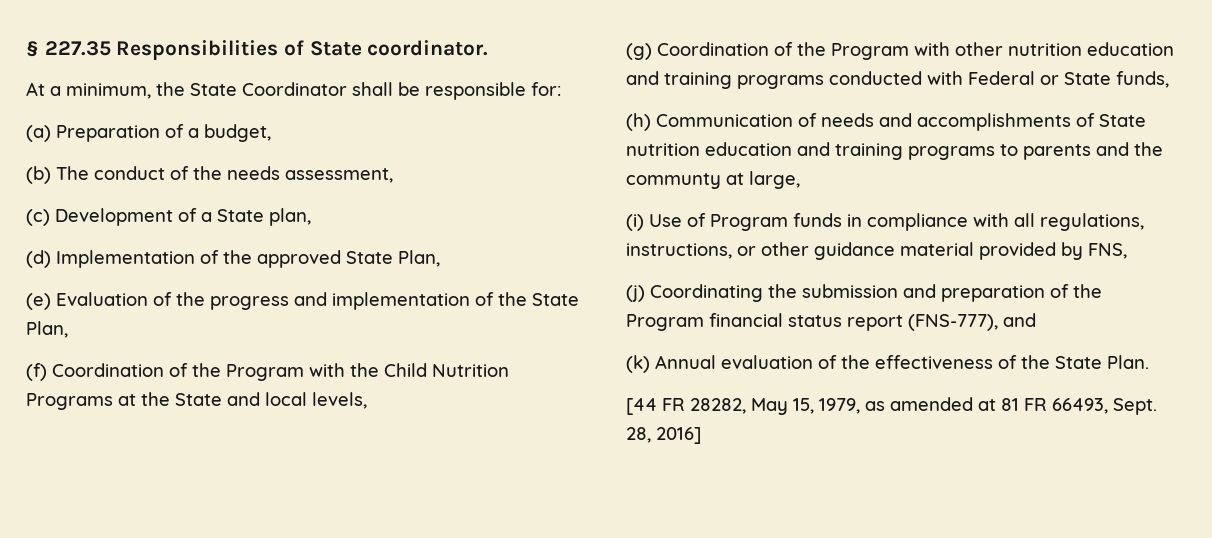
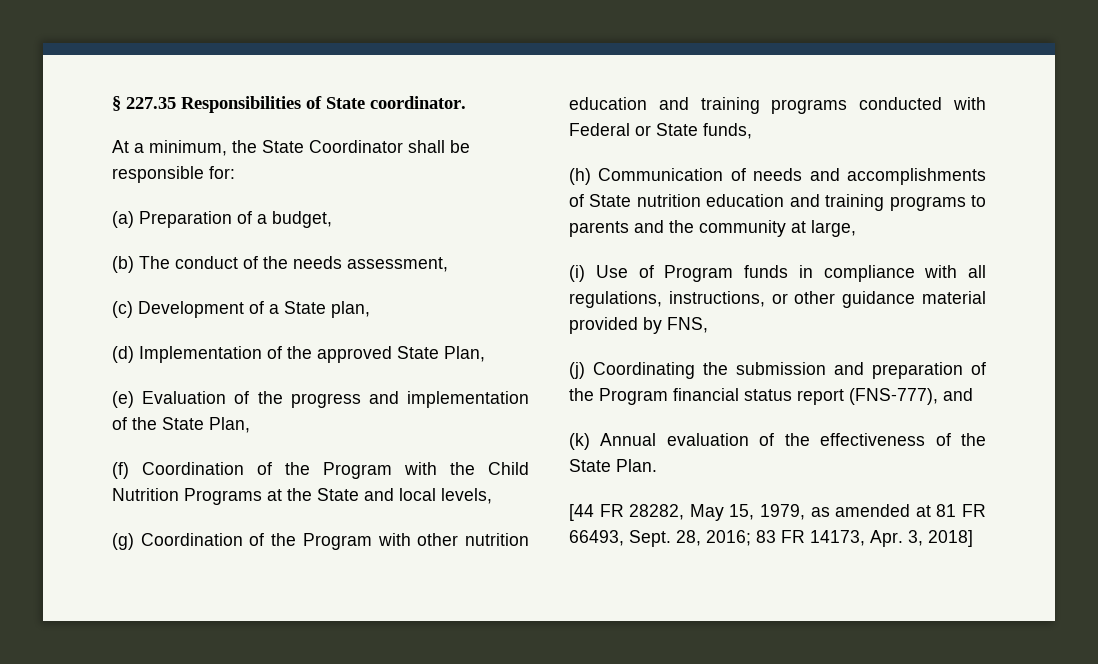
- (h) Communication of needs and accomplishments of State nutrition education and training programs to parents and the communty at large,
+ (h) Communication of needs and accomplishments of State nutrition education and training programs to parents and the community at large,
- 28, 2016]
+ 28, 2016; 83 FR 14173, Apr. 3, 2018]

